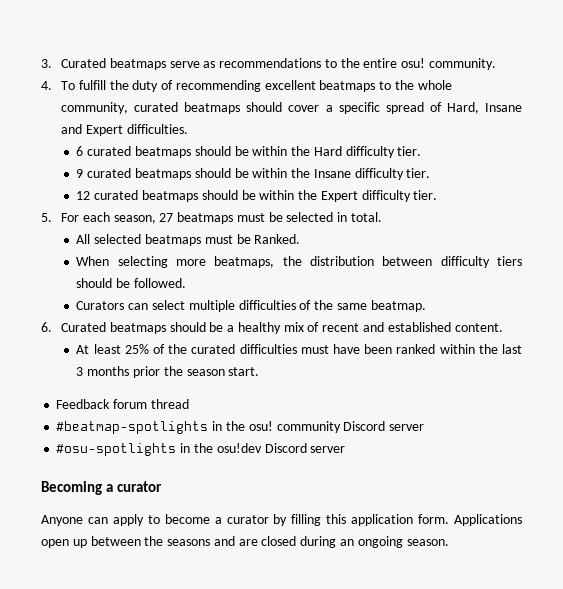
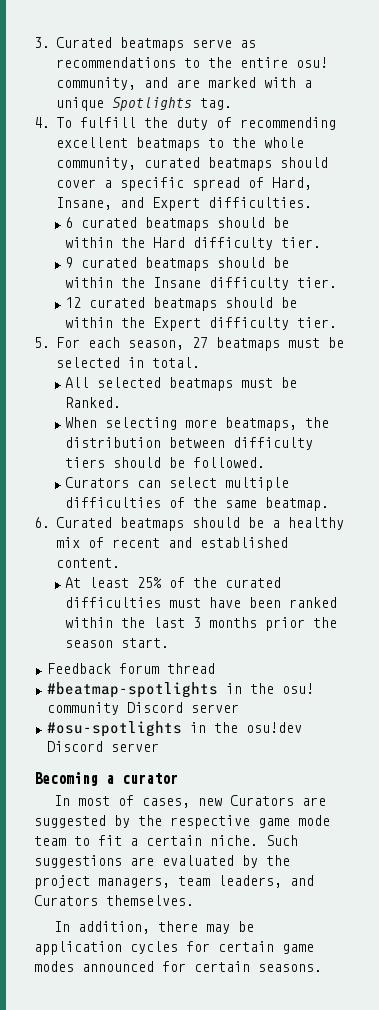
- 3. Curated beatmaps serve as recommendations to the entire osu! community.
+ 3. Curated beatmaps serve as recommendations to the entire osu! community, and are marked with a unique Spotlights tag.
- 4. To fulfill the duty of recommending excellent beatmaps to the whole community, curated beatmaps should cover a specific spread of Hard, Insane and Expert difficulties.
+ 4. To fulfill the duty of recommending excellent beatmaps to the whole community, curated beatmaps should cover a specific spread of Hard, Insane, and Expert difficulties.
- Anyone can apply to become a curator by filling this application form. Applications open up between the seasons and are closed during an ongoing season.
+ In most of cases, new Curators are suggested by the respective game mode team to fit a certain niche. Such suggestions are evaluated by the project managers, team leaders, and Curators themselves.
+ In addition, there may be application cycles for certain game modes announced for certain seasons.

